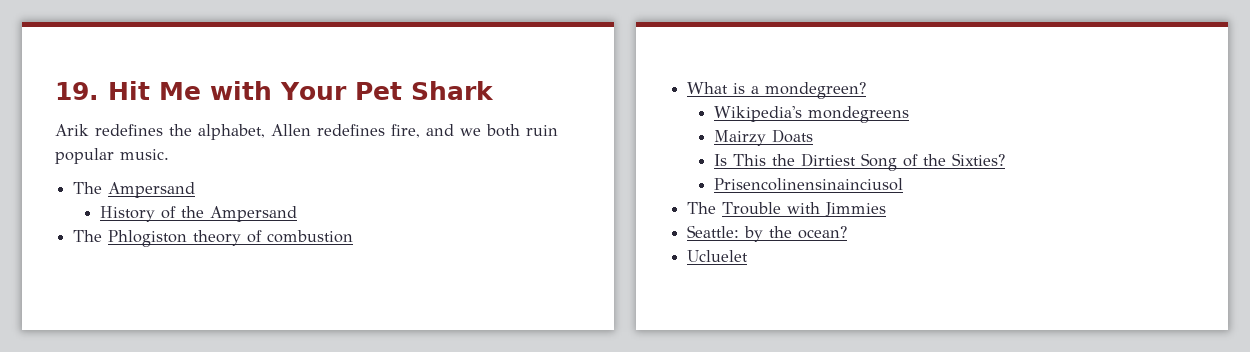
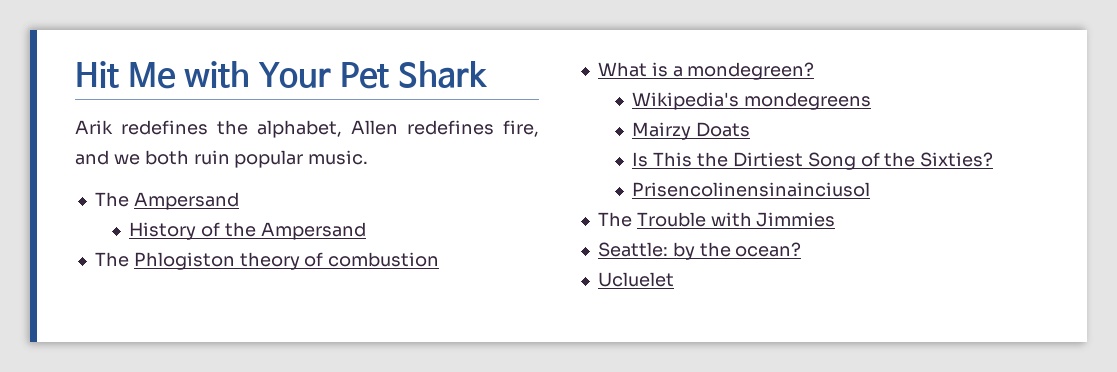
- 19. Hit Me with Your Pet Shark
+ Hit Me with Your Pet Shark

